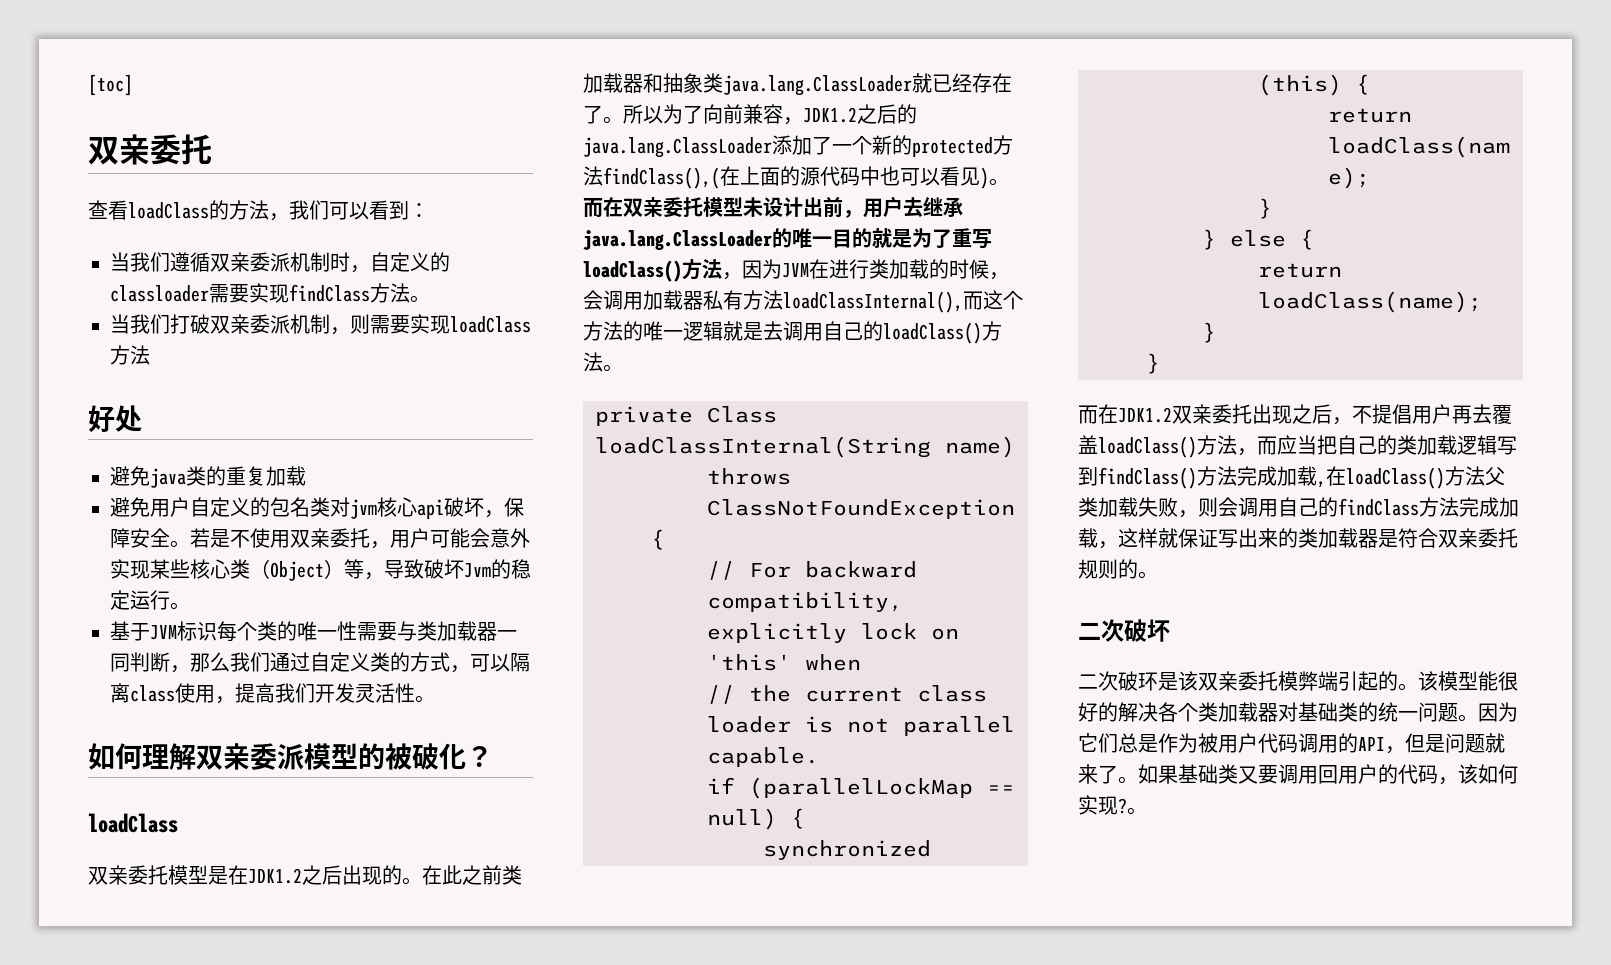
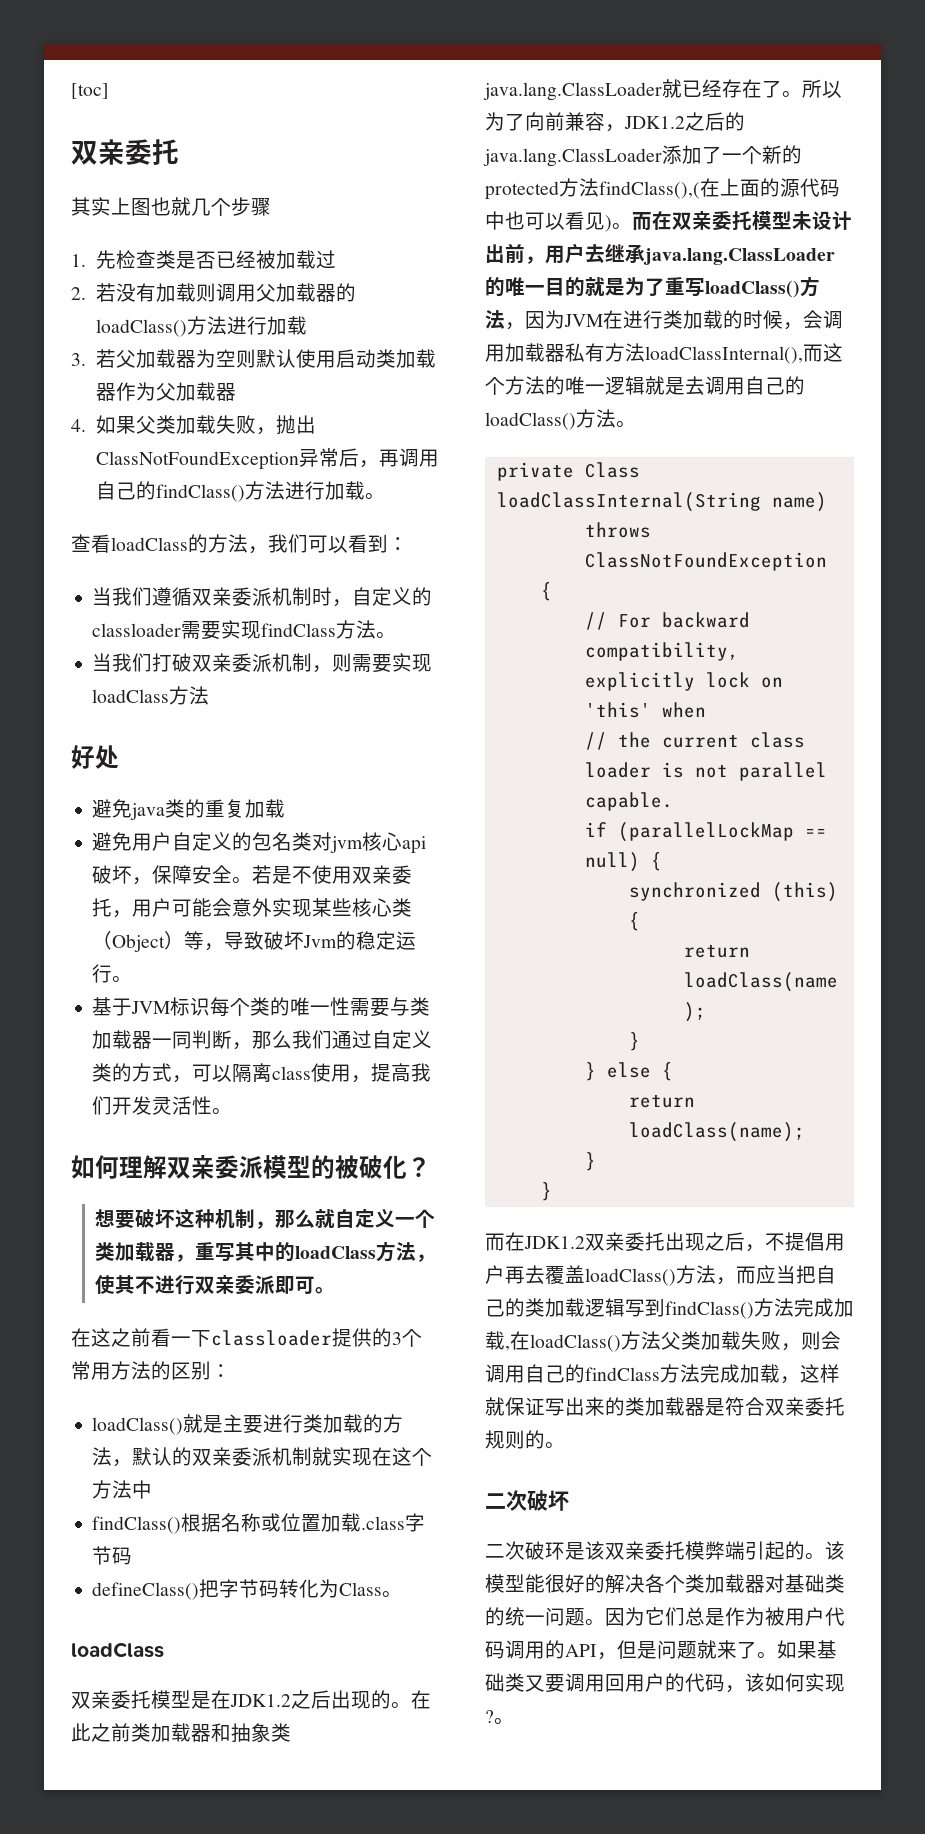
+ 其实上图也就几个步骤
+ 1.先检查类是否已经被加载过
+ 2.若没有加载则调用父加载器的loadClass()方法进行加载
+ 3.若父加载器为空则默认使用启动类加载器作为父加载器
+ 4.如果父类加载失败，抛出ClassNotFoundException异常后，再调用自己的findClass()方法进行加载。
+ 想要破坏这种机制，那么就自定义一个类加载器，重写其中的loadClass方法，使其不进行双亲委派即可。
+ 在这之前看一下classloader提供的3个常用方法的区别：
+ loadClass()就是主要进行类加载的方法，默认的双亲委派机制就实现在这个方法中
+ findClass()根据名称或位置加载.class字节码
+ defineClass()把字节码转化为Class。

